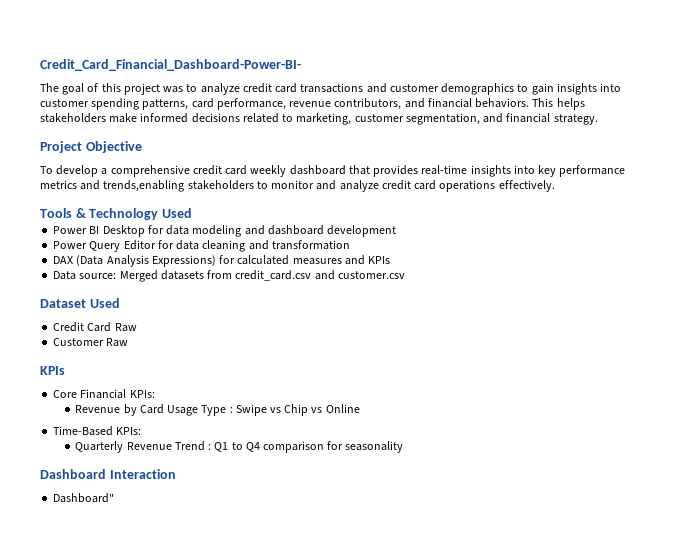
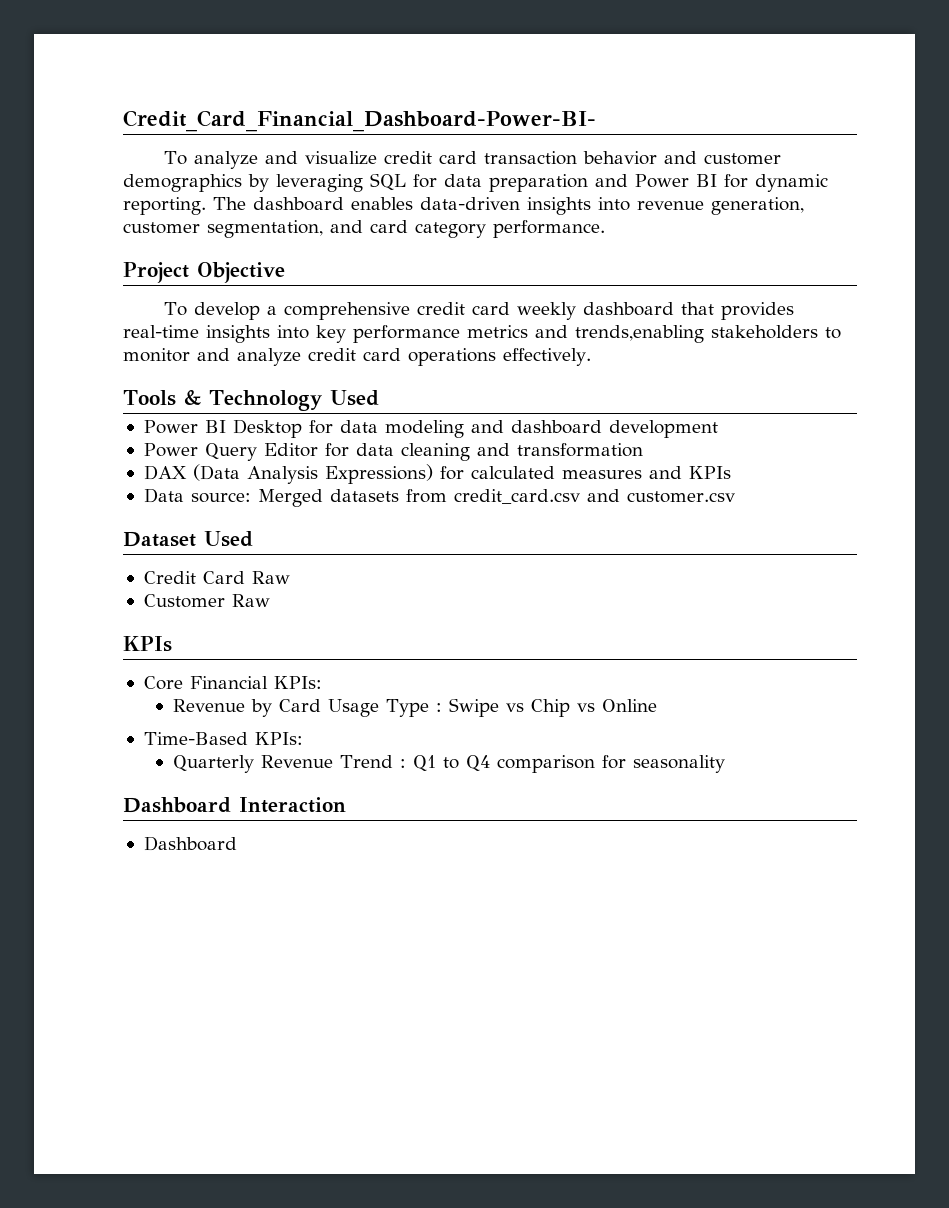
- The goal of this project was to analyze credit card transactions and customer demographics to gain insights into customer spending patterns, card performance, revenue contributors, and financial behaviors. This helps stakeholders make informed decisions related to marketing, customer segmentation, and financial strategy.
+ To analyze and visualize credit card transaction behavior and customer demographics by leveraging SQL for data preparation and Power BI for dynamic reporting. The dashboard enables data-driven insights into revenue generation, customer segmentation, and card category performance.
  Dashboard Interaction
- Dashboard"
+ Dashboard

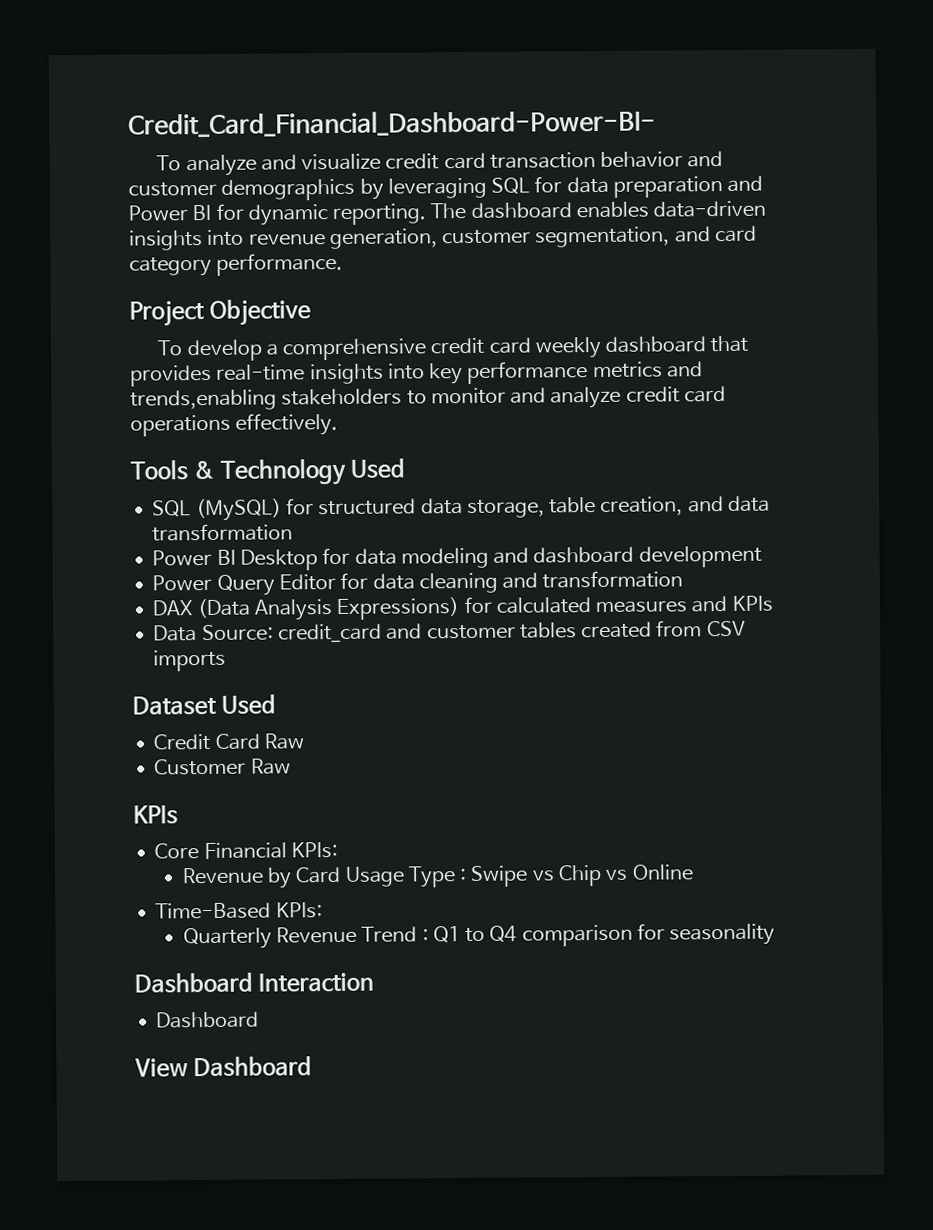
+ SQL (MySQL) for structured data storage, table creation, and data transformation
- Data source: Merged datasets from credit_card.csv and customer.csv
+ Data Source: credit_card and customer tables created from CSV imports
+ View Dashboard

